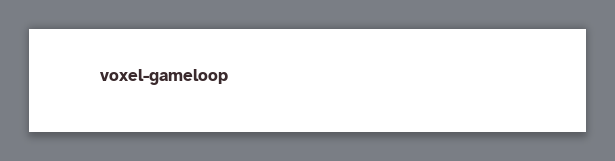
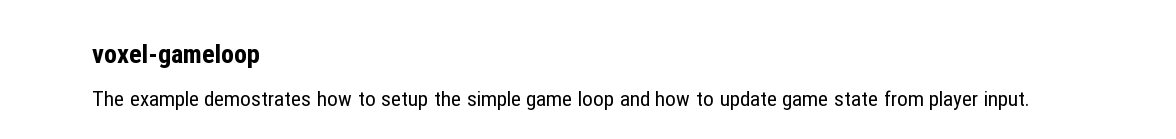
+ The example demostrates how to setup the simple game loop and how to update game state from player input.

